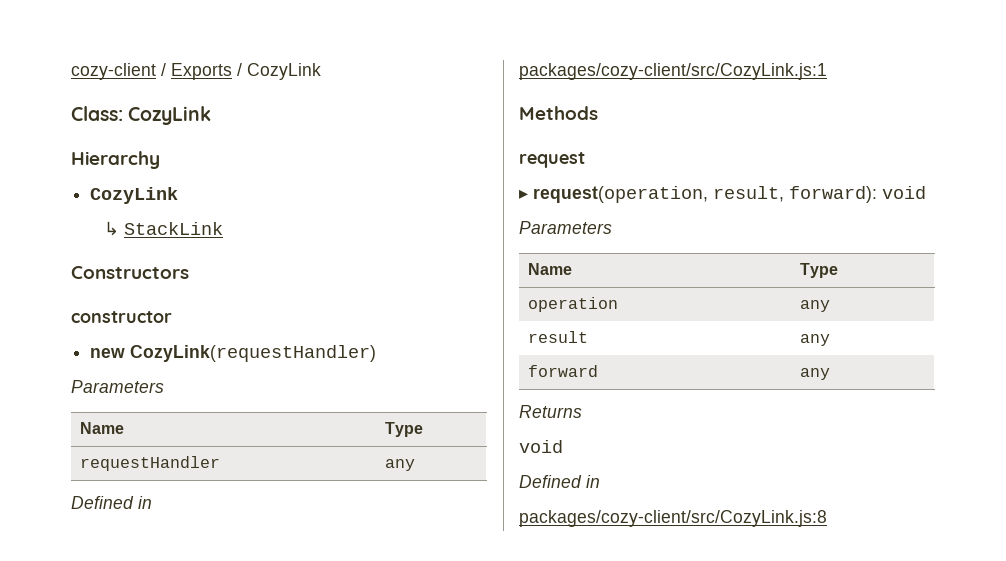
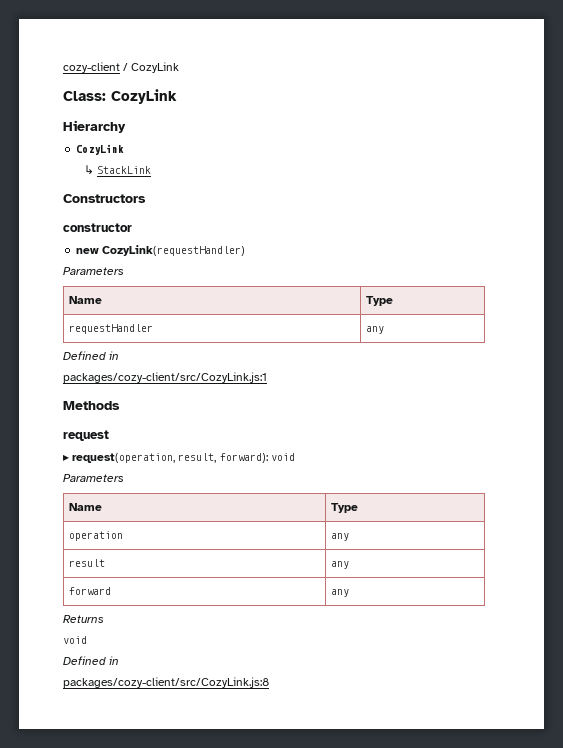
- cozy-client / Exports / CozyLink
+ cozy-client / CozyLink

